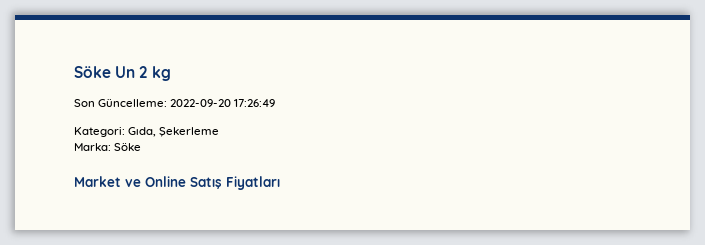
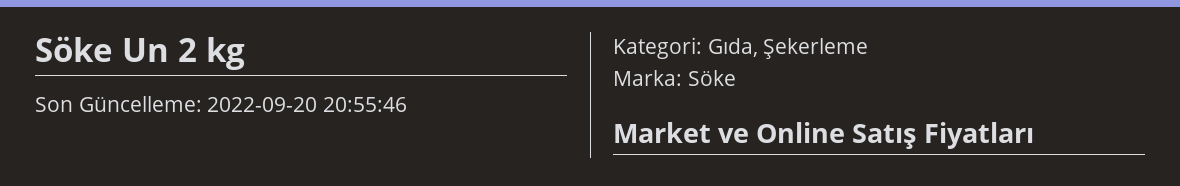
- Son Güncelleme: 2022-09-20 17:26:49
+ Son Güncelleme: 2022-09-20 20:55:46

